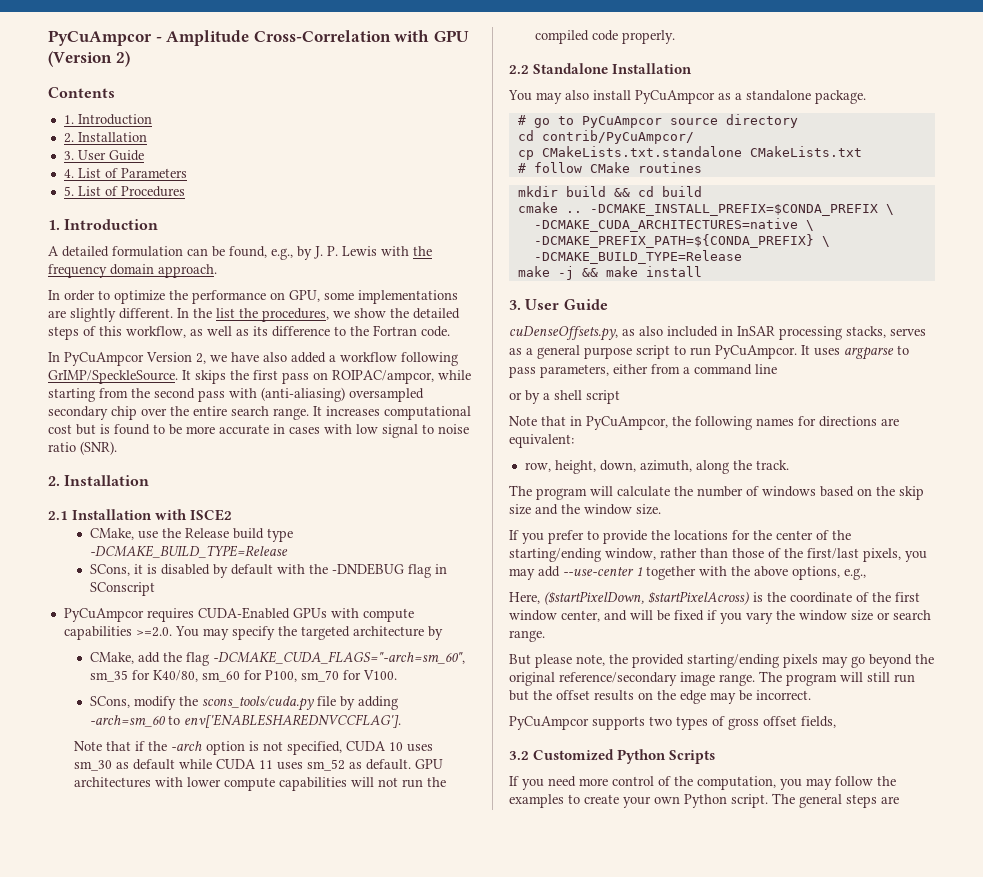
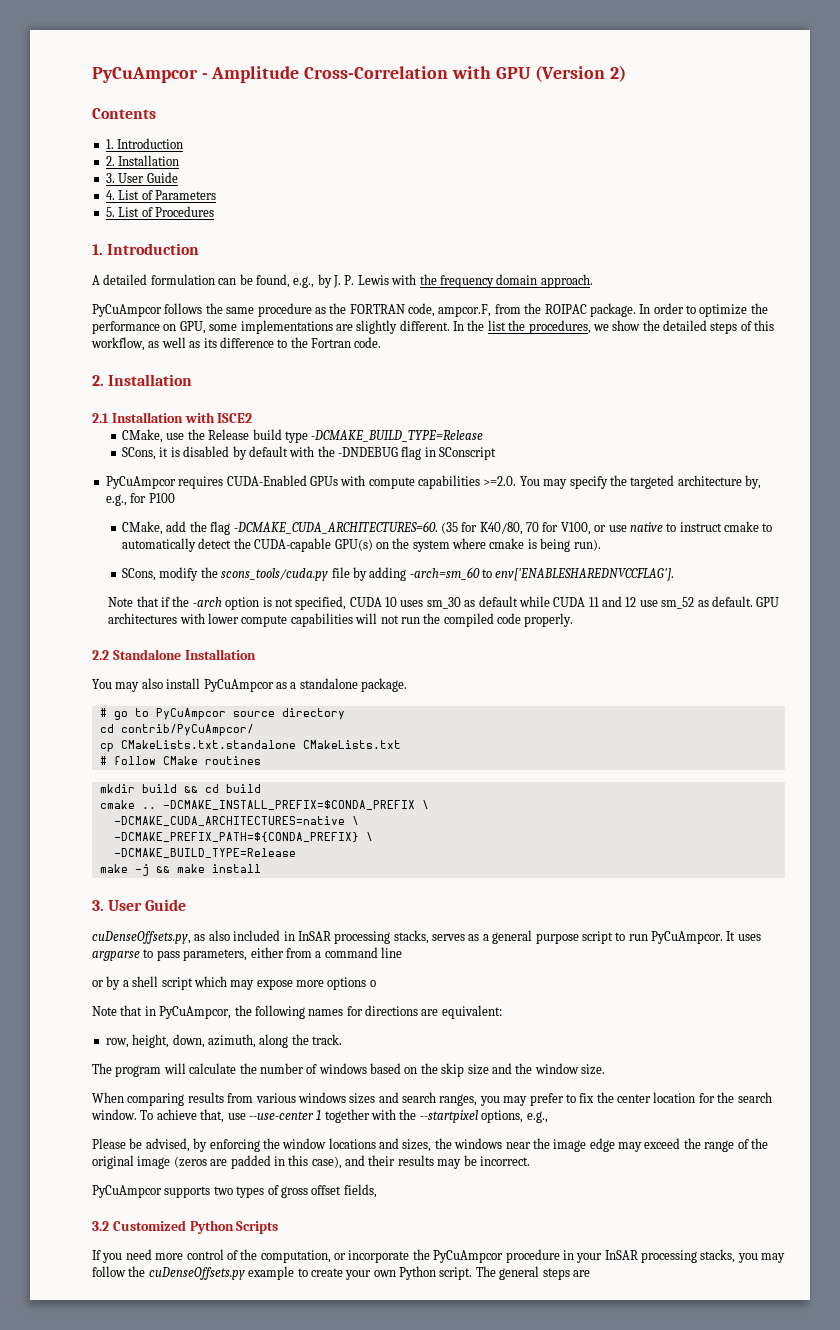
+ PyCuAmpcor follows the same procedure as the FORTRAN code, ampcor.F, from the ROIPAC package.
- In PyCuAmpcor Version 2, we have also added a workflow following GrIMP/SpeckleSource. It skips the first pass on ROIPAC/ampcor, while starting from the second pass with (anti-aliasing) oversampled secondary chip over the entire search range. It increases computational cost but is found to be more accurate in cases with low signal to noise ratio (SNR).
- PyCuAmpcor requires CUDA-Enabled GPUs with compute capabilities >=2.0. You may specify the targeted architecture by
+ PyCuAmpcor requires CUDA-Enabled GPUs with compute capabilities >=2.0. You may specify the targeted architecture by, e.g., for P100
- CMake, add the flag -DCMAKE_CUDA_FLAGS="-arch=sm_60", sm_35 for K40/80, sm_60 for P100, sm_70 for V100.
+ CMake, add the flag -DCMAKE_CUDA_ARCHITECTURES=60. (35 for K40/80, 70 for V100, or use native to instruct cmake to automatically detect the CUDA-capable GPU(s) on the system where cmake is being run).
- Note that if the -arch option is not specified, CUDA 10 uses sm_30 as default while CUDA 11 uses sm_52 as default.
+ Note that if the -arch option is not specified, CUDA 10 uses sm_30 as default while CUDA 11 and 12 use sm_52 as default.
- or by a shell script
+ or by a shell script which may expose more options o
- If you prefer to provide the locations for the center of the starting/ending window, rather than those of the first/last pixels, you may add --use-center 1 together with the above options, e.g.,
+ When comparing results from various windows sizes and search ranges, you may prefer to fix the center location for the search window. To achieve that, use --use-center 1 together with the --startpixel options, e.g.,
- Here, ($startPixelDown, $startPixelAcross) is the coordinate of the first window center, and will be fixed if you vary the window size or search range.
- But please note, the provided starting/ending pixels may go beyond the original reference/secondary image range. The program will still run but the offset results on the edge may be incorrect.
+ Please be advised, by enforcing the window locations and sizes, the windows near the image edge may exceed the range of the original image (zeros are padded in this case), and their results may be incorrect.
- If you need more control of the computation, you may follow the examples to create your own Python script.
+ If you need more control of the computation, or incorporate the PyCuAmpcor procedure in your InSAR processing stacks, you may follow the cuDenseOffsets.py example to create your own Python script.

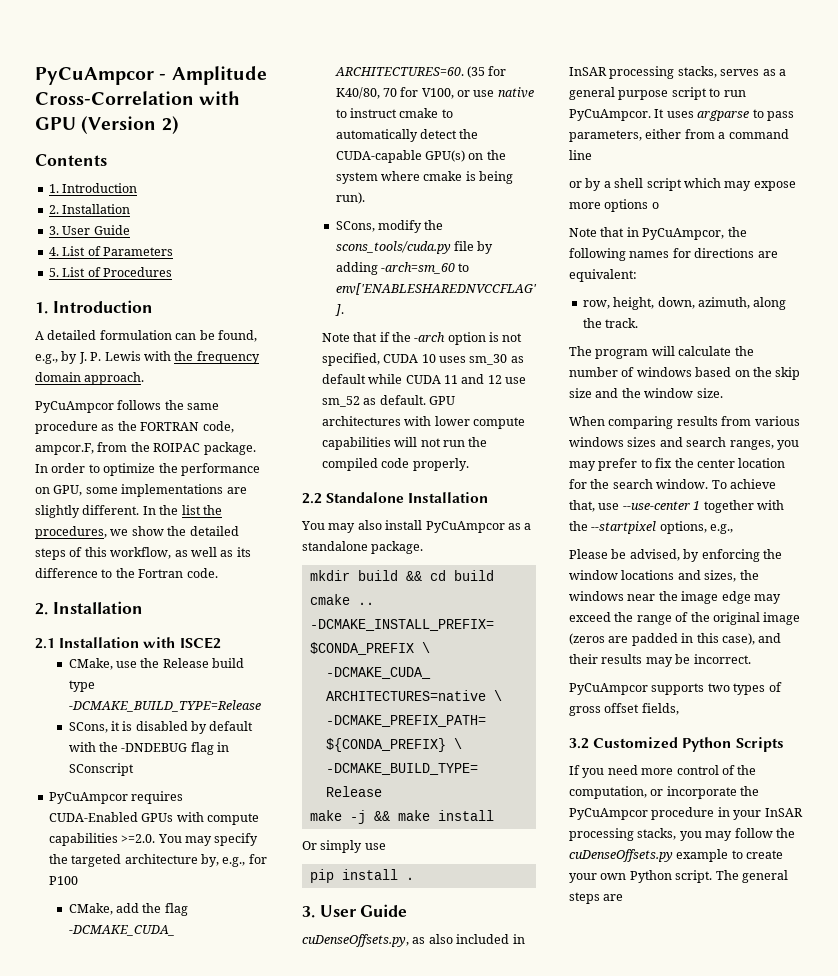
- # go to PyCuAmpcor source directory
- cd contrib/PyCuAmpcor/
- cp CMakeLists.txt.standalone CMakeLists.txt
- # follow CMake routines
+ Or simply use
+ pip install .

